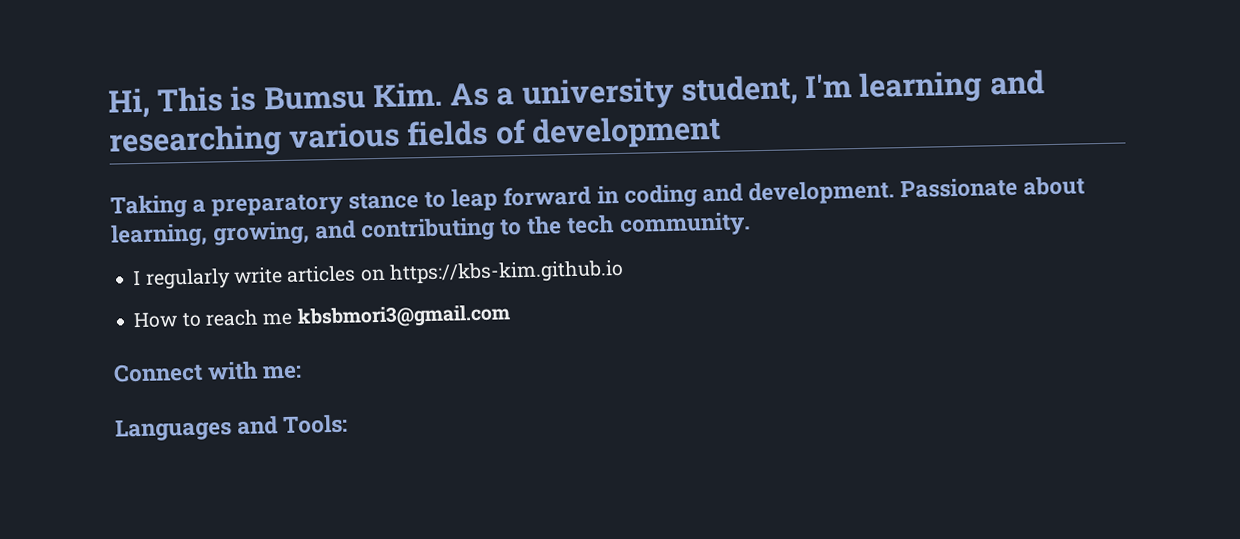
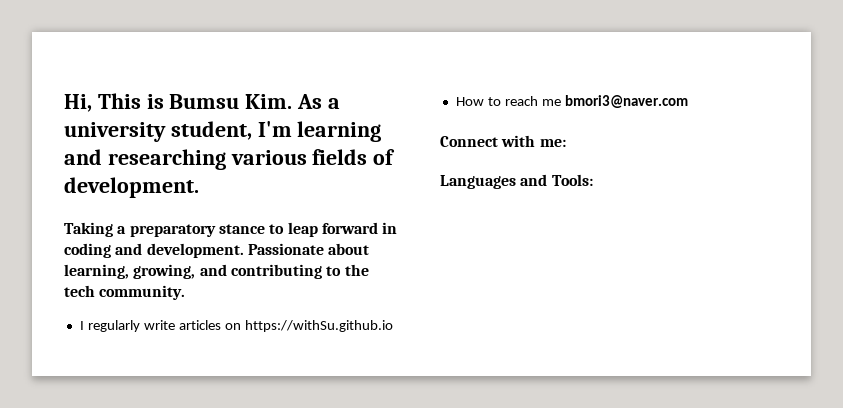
- Hi, This is Bumsu Kim. As a university student, I'm learning and researching various fields of development
+ Hi, This is Bumsu Kim. As a university student, I'm learning and researching various fields of development.
- I regularly write articles on https://kbs-kim.github.io
+ I regularly write articles on https://withSu.github.io
- How to reach me kbsbmori3@gmail.com
+ How to reach me bmori3@naver.com

